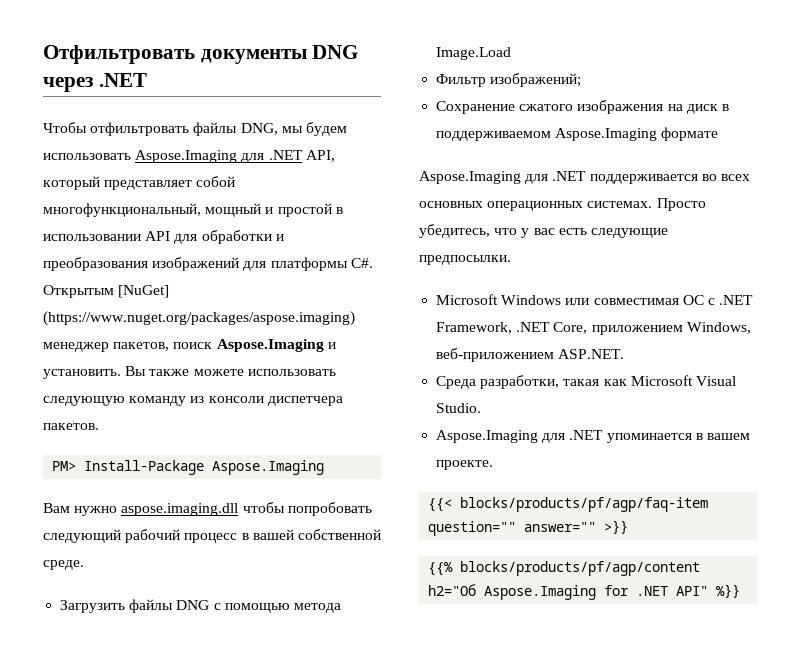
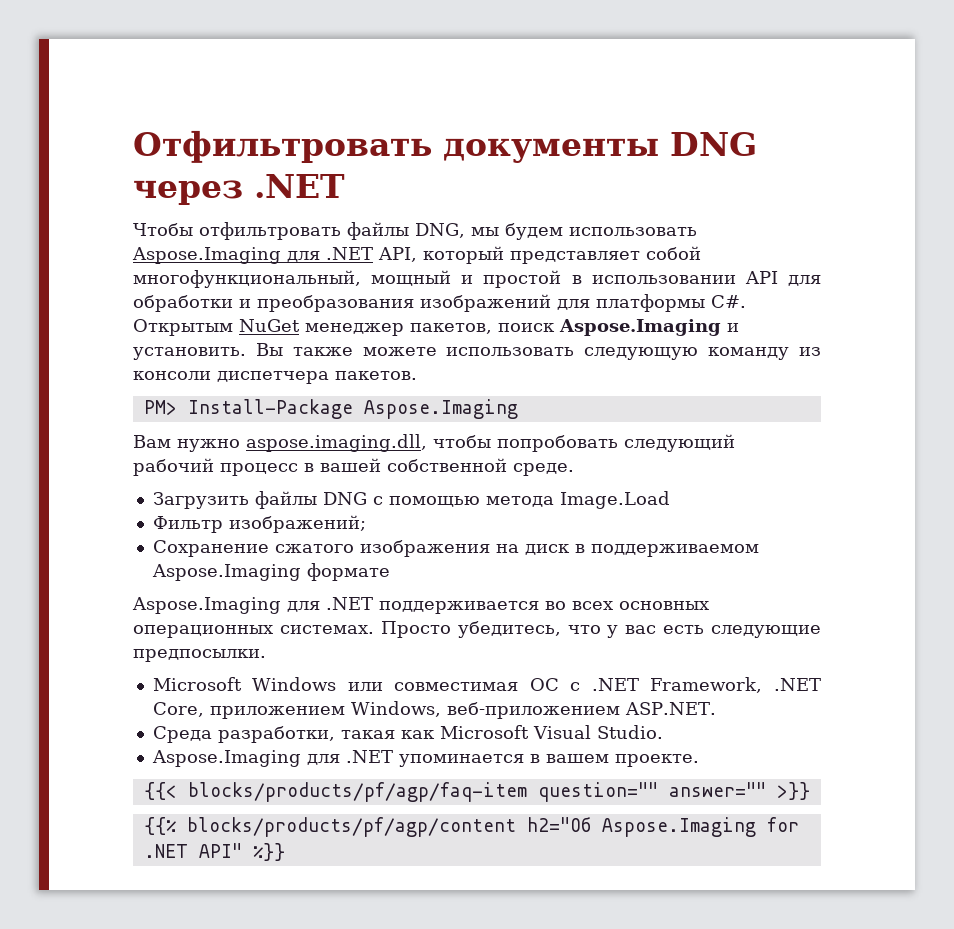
- Чтобы отфильтровать файлы DNG, мы будем использовать Aspose.Imaging для .NET API, который представляет собой многофункциональный, мощный и простой в использовании API для обработки и преобразования изображений для платформы C#. Открытым [NuGet] (https://www.nuget.org/packages/aspose.imaging) менеджер пакетов, поиск Aspose.Imaging и установить.
+ Чтобы отфильтровать файлы DNG, мы будем использовать Aspose.Imaging для .NET API, который представляет собой многофункциональный, мощный и простой в использовании API для обработки и преобразования изображений для платформы C#. Открытым NuGet менеджер пакетов, поиск Aspose.Imaging и установить.
- Вам нужно aspose.imaging.dll чтобы попробовать следующий рабочий процесс в вашей собственной среде.
+ Вам нужно aspose.imaging.dll, чтобы попробовать следующий рабочий процесс в вашей собственной среде.

